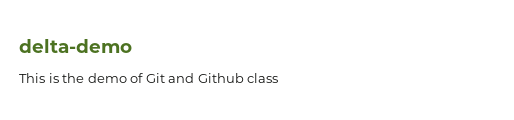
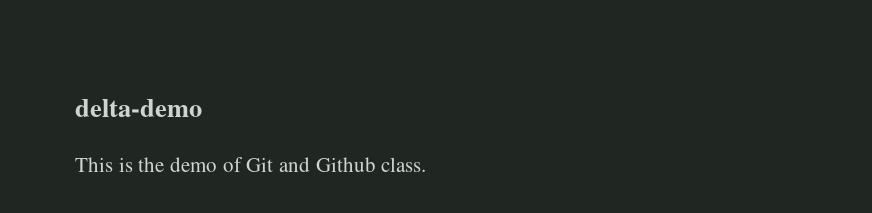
- This is the demo of Git and Github class
+ This is the demo of Git and Github class.

